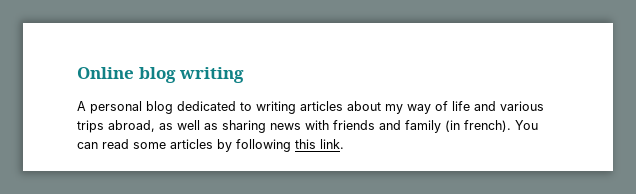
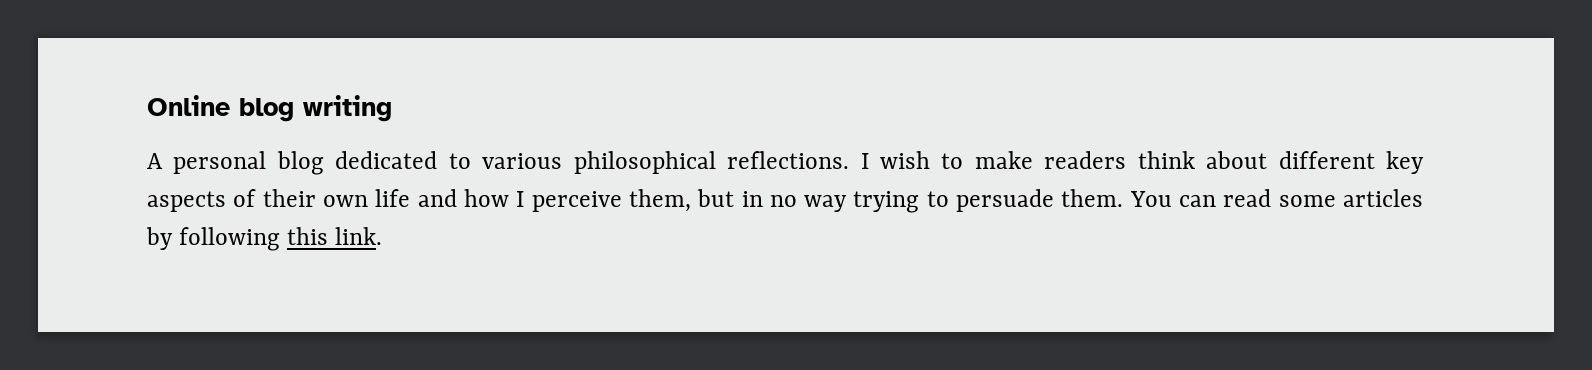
- A personal blog dedicated to writing articles about my way of life and various trips abroad, as well as sharing news with friends and family (in french).
+ A personal blog dedicated to various philosophical reflections. I wish to make readers think about different key aspects of their own life and how I perceive them, but in no way trying to persuade them.

